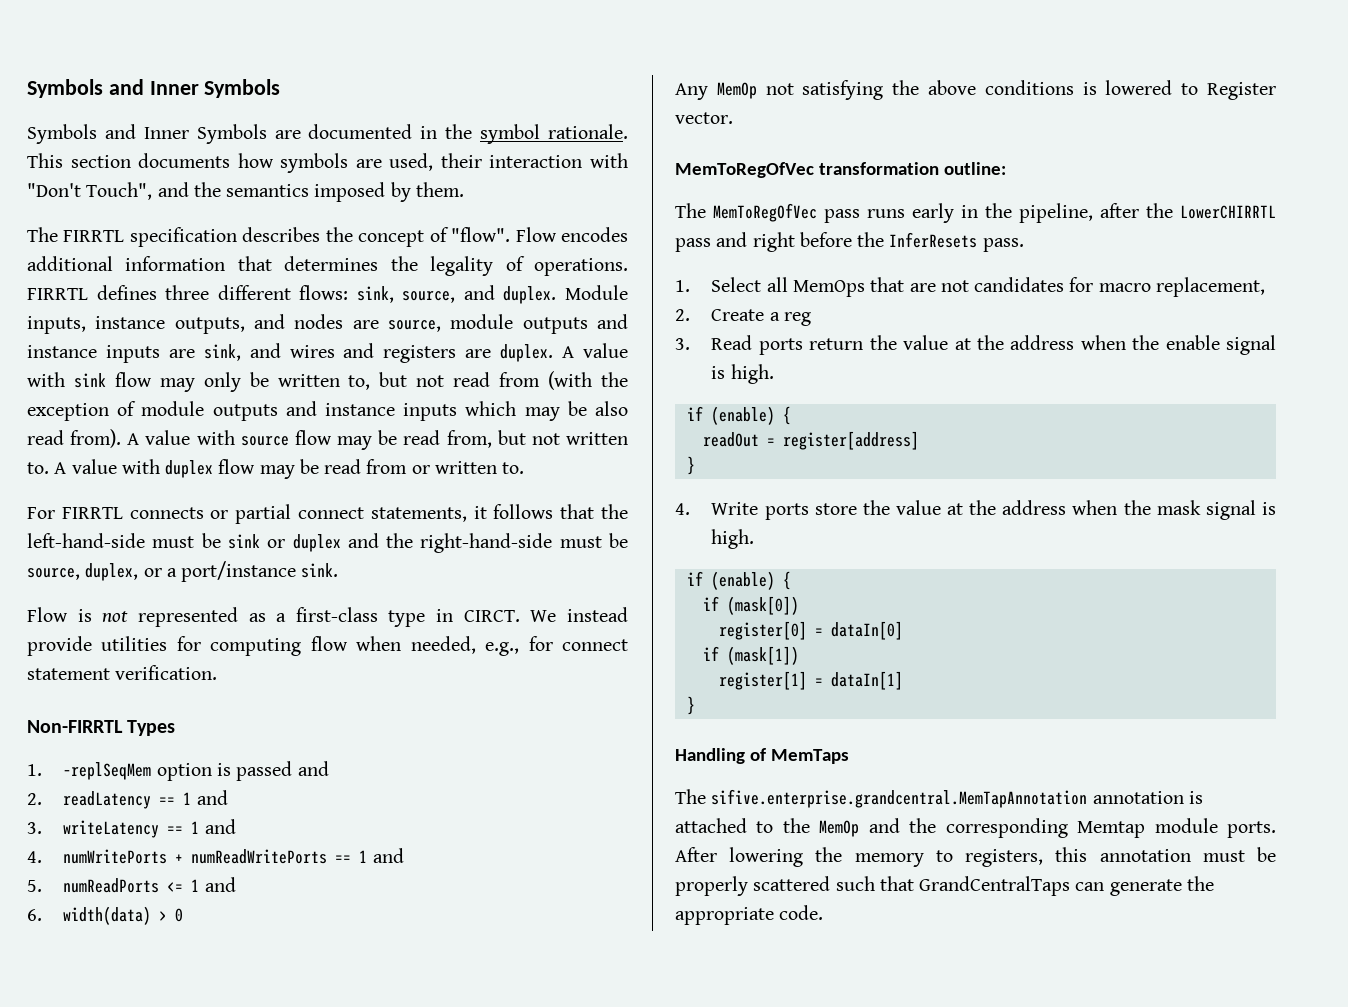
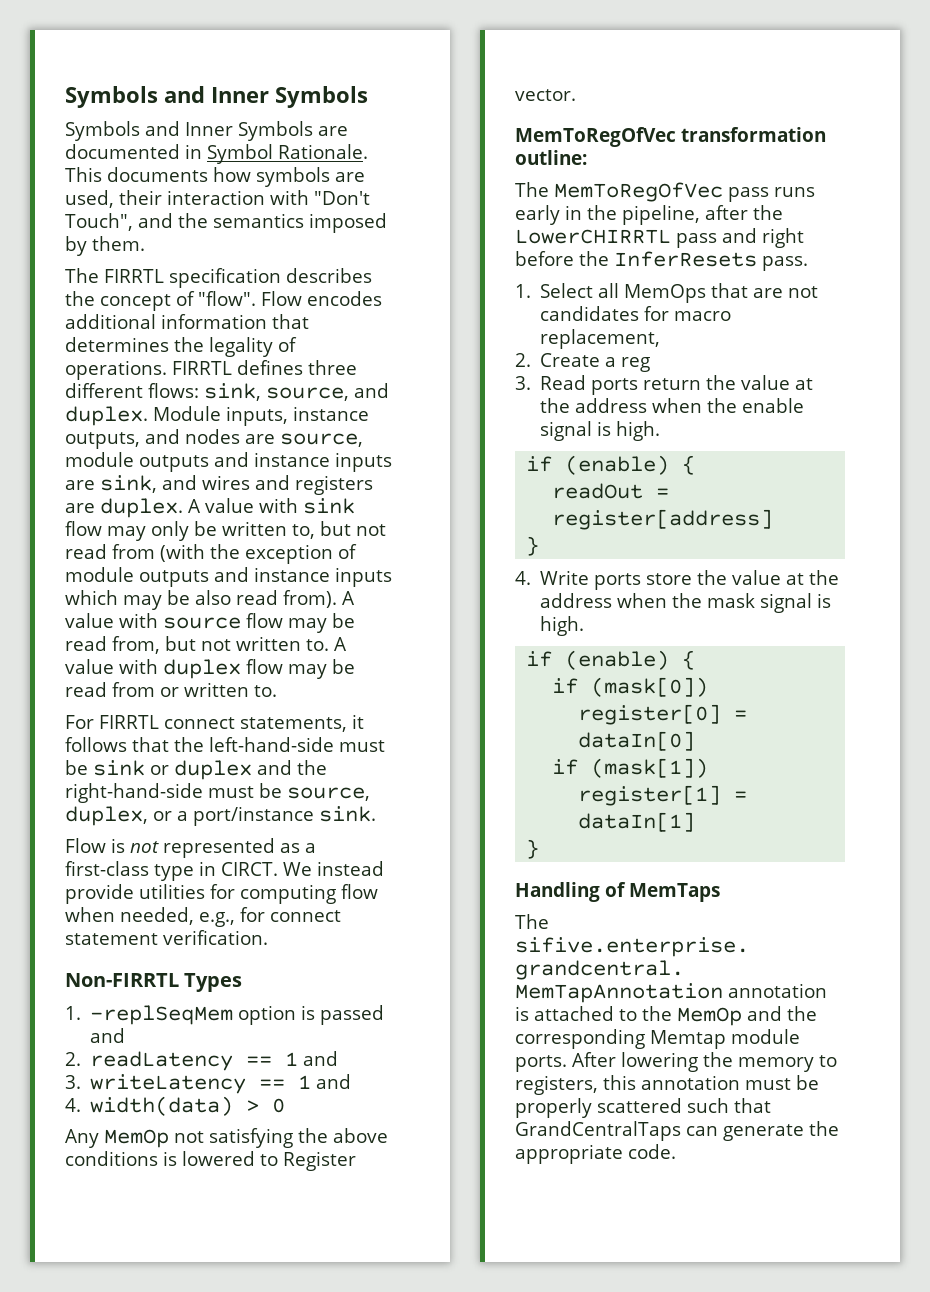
- Symbols and Inner Symbols are documented in the symbol rationale. This section documents how symbols are used, their interaction with "Don't Touch", and the semantics imposed by them.
+ Symbols and Inner Symbols are documented in Symbol Rationale. This documents how symbols are used, their interaction with "Don't Touch", and the semantics imposed by them.
- For FIRRTL connects or partial connect statements, it follows that the left-hand-side must be sink or duplex and the right-hand-side must be source, duplex, or a port/instance sink.
+ For FIRRTL connect statements, it follows that the left-hand-side must be sink or duplex and the right-hand-side must be source, duplex, or a port/instance sink.
- 4. numWritePorts + numReadWritePorts == 1 and
- 5. numReadPorts <= 1 and
- 6. width(data) > 0
+ 4. width(data) > 0

